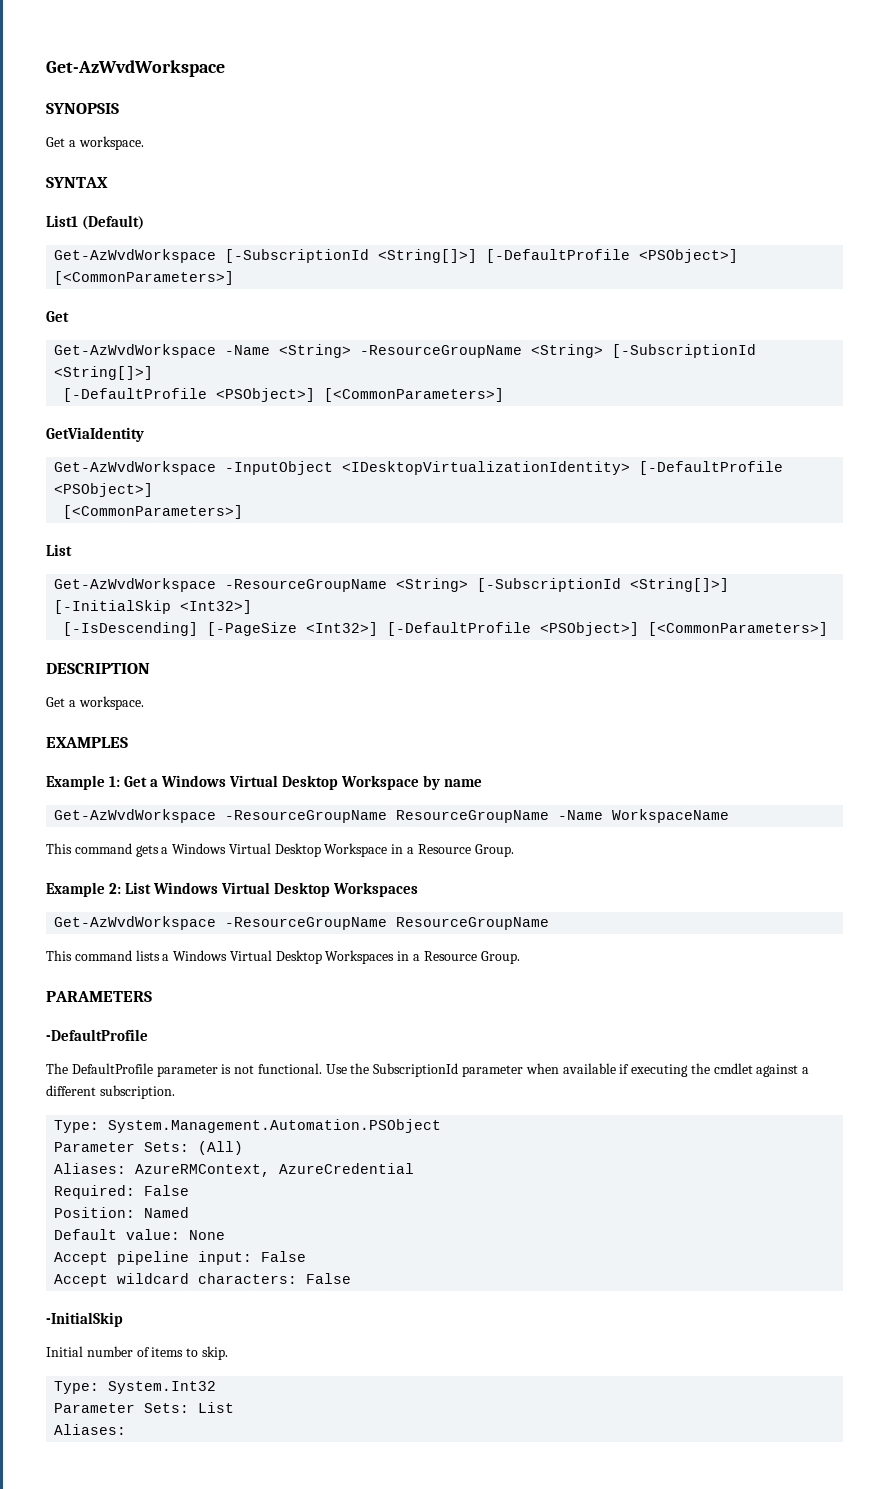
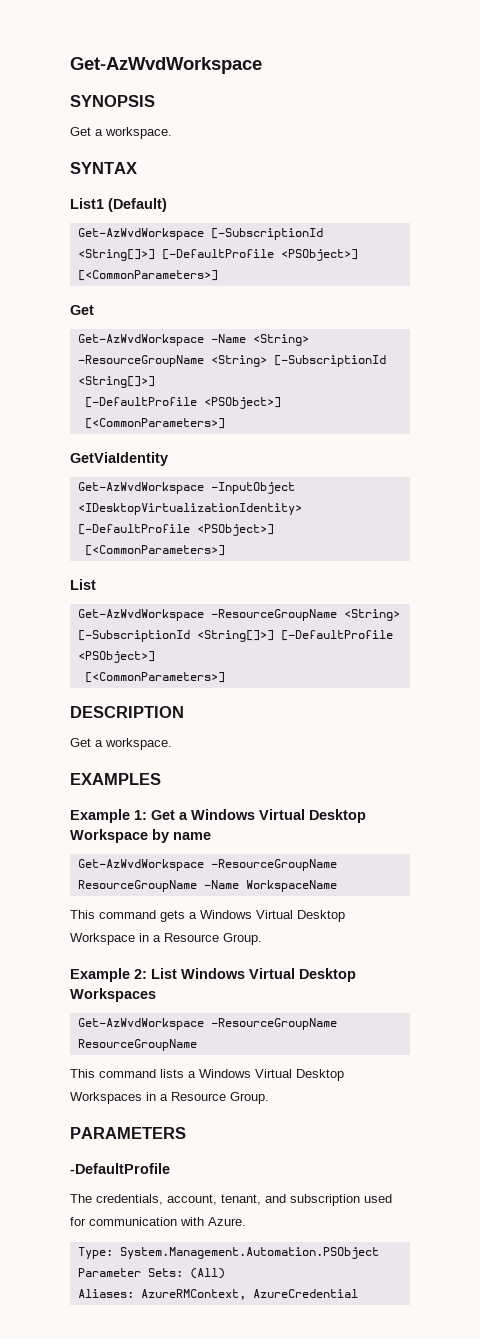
- Get-AzWvdWorkspace -ResourceGroupName <String> [-SubscriptionId <String[]>] [-InitialSkip <Int32>]
- [-IsDescending] [-PageSize <Int32>] [-DefaultProfile <PSObject>] [<CommonParameters>]
+ Get-AzWvdWorkspace -ResourceGroupName <String> [-SubscriptionId <String[]>] [-DefaultProfile <PSObject>]
+ [<CommonParameters>]
- The DefaultProfile parameter is not functional. Use the SubscriptionId parameter when available if executing the cmdlet against a different subscription.
+ The credentials, account, tenant, and subscription used for communication with Azure.
- Required: False
- Position: Named
- Default value: None
- Accept pipeline input: False
- Accept wildcard characters: False
- -InitialSkip
- Initial number of items to skip.
- Type: System.Int32
- Parameter Sets: List
- Aliases:

